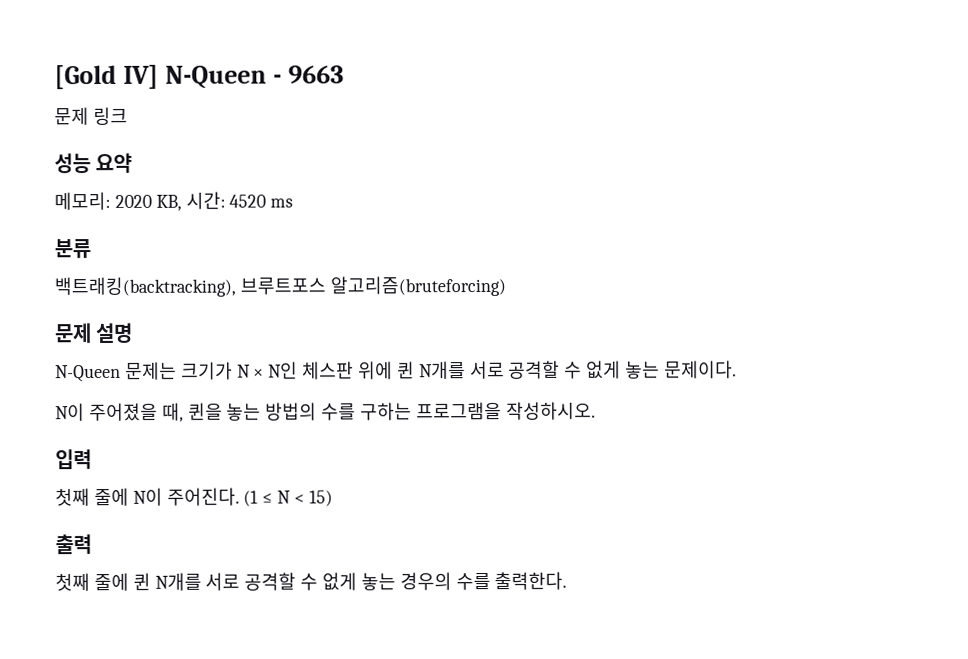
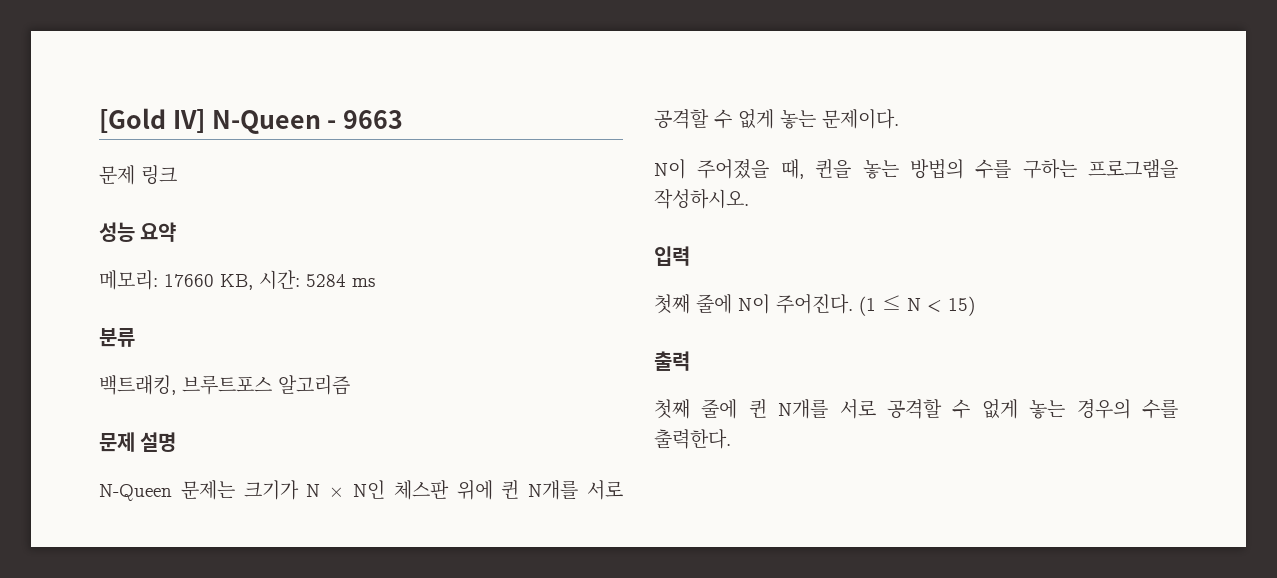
- 메모리: 2020 KB, 시간: 4520 ms
+ 메모리: 17660 KB, 시간: 5284 ms
- 백트래킹(backtracking), 브루트포스 알고리즘(bruteforcing)
+ 백트래킹, 브루트포스 알고리즘

